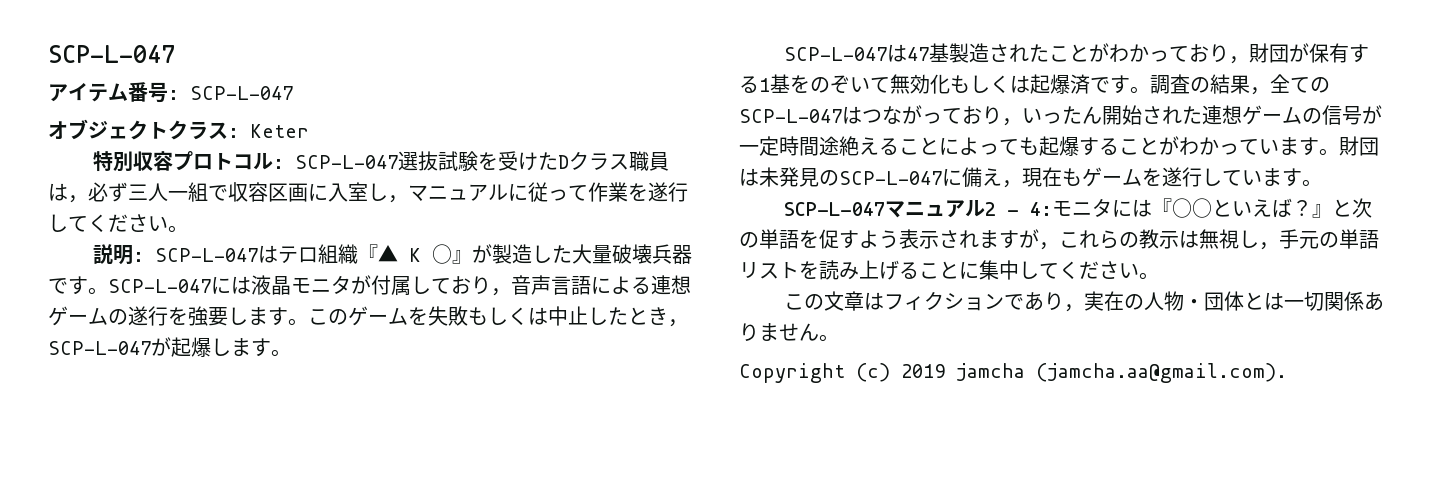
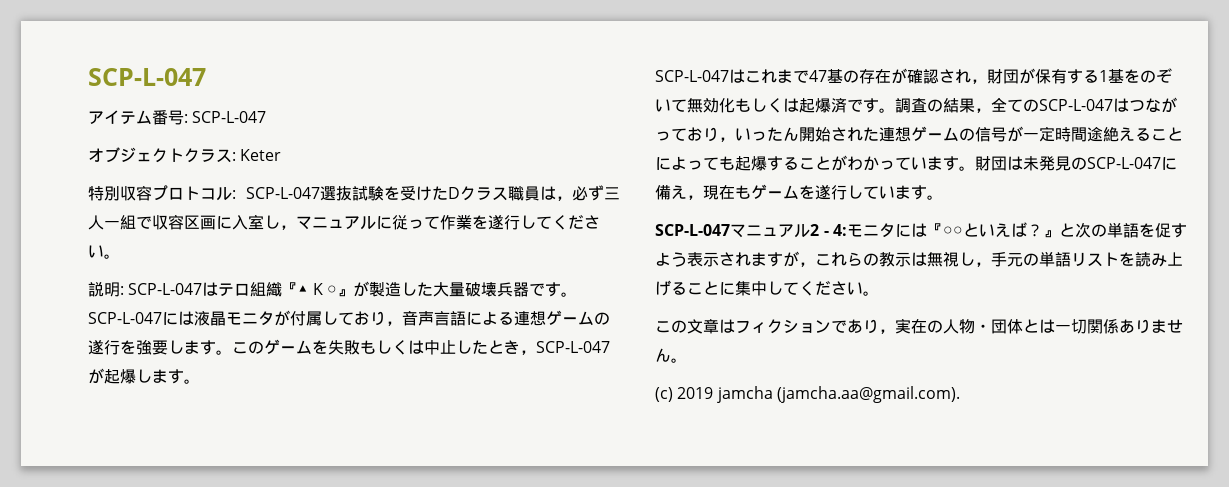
- SCP-L-047は47基製造されたことがわかっており，財団が保有する1基をのぞいて無効化もしくは起爆済です。
+ SCP-L-047はこれまで47基の存在が確認され，財団が保有する1基をのぞいて無効化もしくは起爆済です。
- Copyright (c) 2019 jamcha (jamcha.aa@gmail.com).
+ (c) 2019 jamcha (jamcha.aa@gmail.com).

